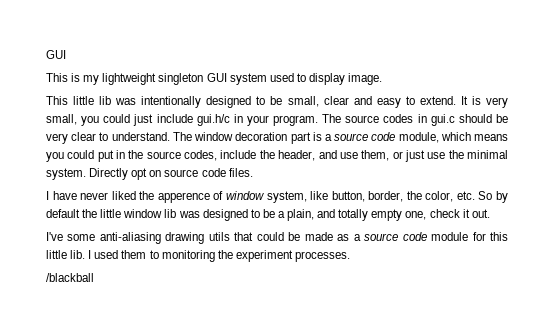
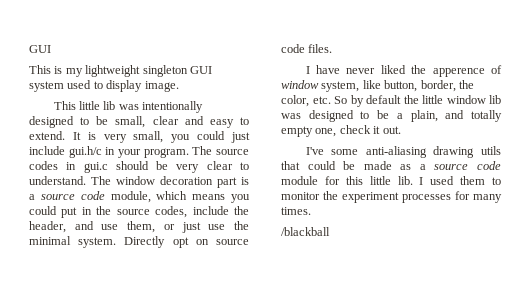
- I used them to monitoring the experiment processes.
+ I used them to monitor the experiment processes for many times.

